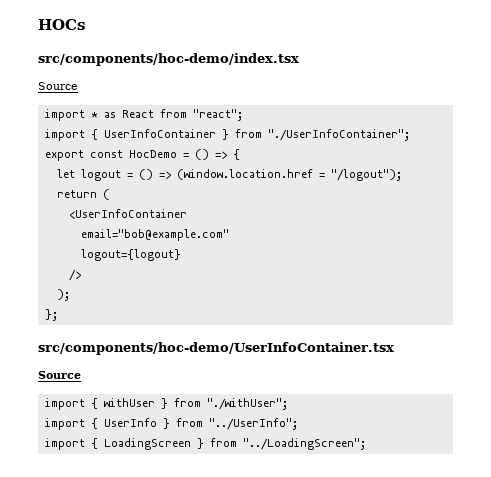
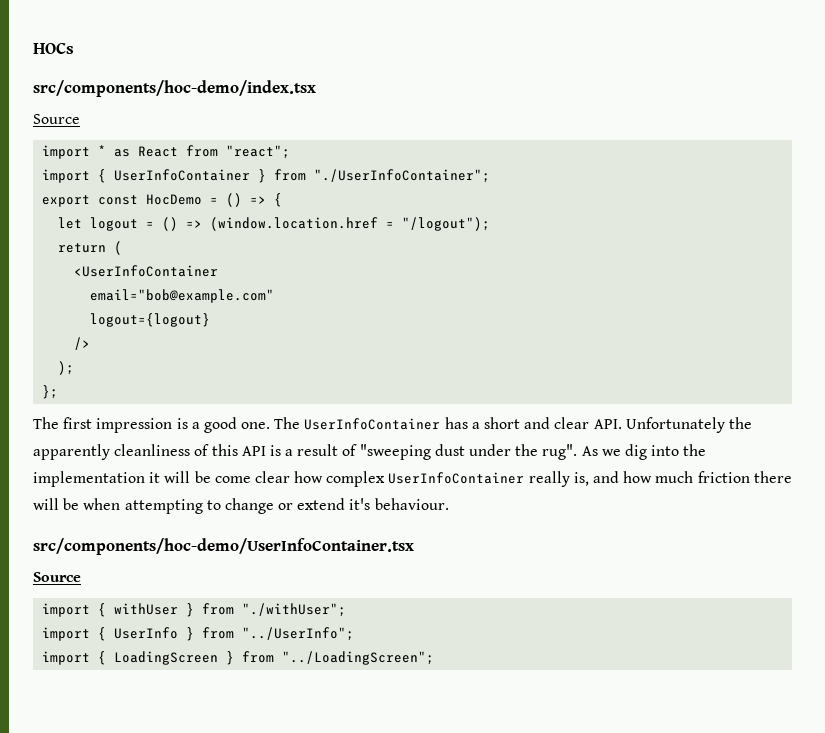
+ The first impression is a good one. The UserInfoContainer has a short and clear API. Unfortunately the apparently cleanliness of this API is a result of "sweeping dust under the rug". As we dig into the implementation it will be come clear how complex UserInfoContainer really is, and how much friction there will be when attempting to change or extend it's behaviour.

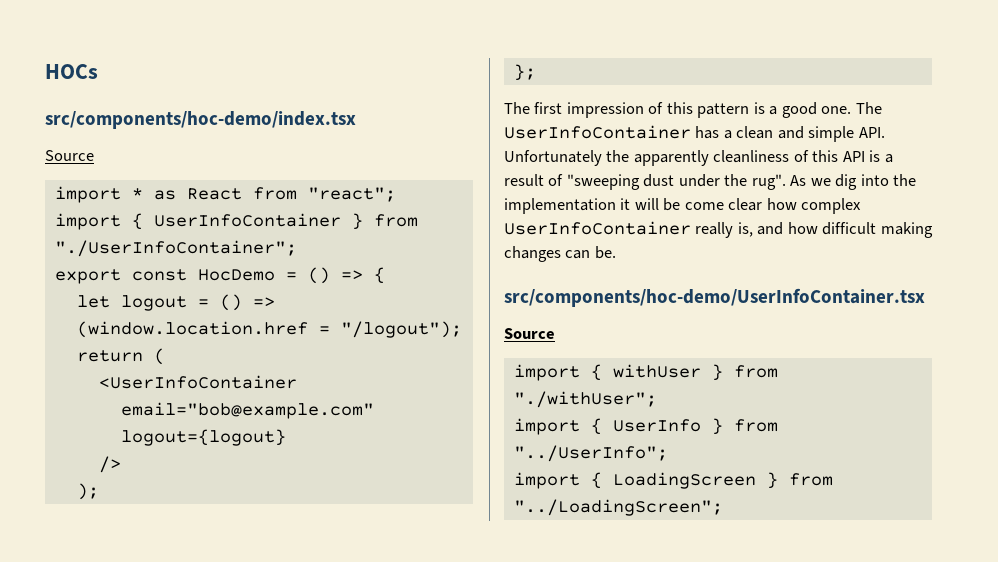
- The first impression is a good one.
+ The first impression of this pattern is a good one.
- The UserInfoContainer has a short and clear API. Unfortunately the apparently cleanliness of this API is a result of "sweeping dust under the rug".
+ The UserInfoContainer has a clean and simple API. Unfortunately the apparently cleanliness of this API is a result of "sweeping dust under the rug".
- As we dig into the implementation it will be come clear how complex UserInfoContainer really is, and how much friction there will be when attempting to change or extend it's behaviour.
+ As we dig into the implementation it will be come clear how complex UserInfoContainer really is, and how difficult making changes can be.

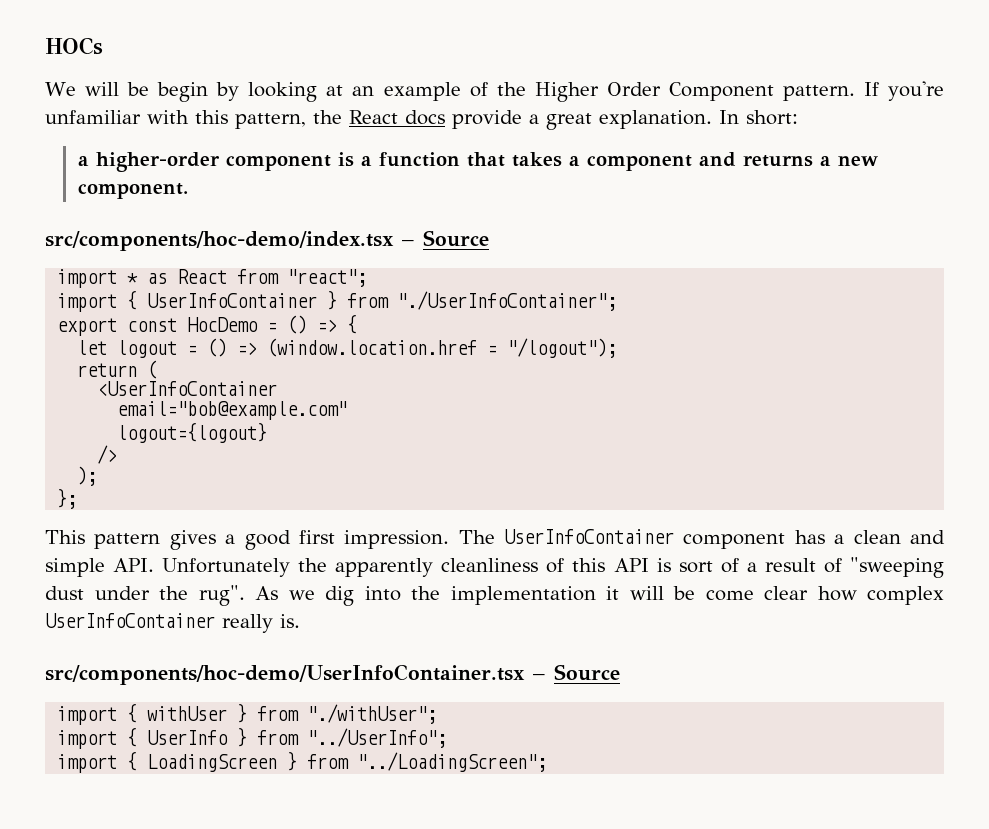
+ We will be begin by looking at an example of the Higher Order Component pattern. If you're unfamiliar with this pattern, the React docs provide a great explanation. In short:
+ a higher-order component is a function that takes a component and returns a new component.
- src/components/hoc-demo/index.tsx
- Source
+ src/components/hoc-demo/index.tsx – Source
- The first impression of this pattern is a good one.
+ This pattern gives a good first impression.
- The UserInfoContainer has a clean and simple API. Unfortunately the apparently cleanliness of this API is a result of "sweeping dust under the rug".
+ The UserInfoContainer component has a clean and simple API. Unfortunately the apparently cleanliness of this API is sort of a result of "sweeping dust under the rug".
- As we dig into the implementation it will be come clear how complex UserInfoContainer really is, and how difficult making changes can be.
+ As we dig into the implementation it will be come clear how complex UserInfoContainer really is.
- src/components/hoc-demo/UserInfoContainer.tsx
- Source
+ src/components/hoc-demo/UserInfoContainer.tsx – Source

